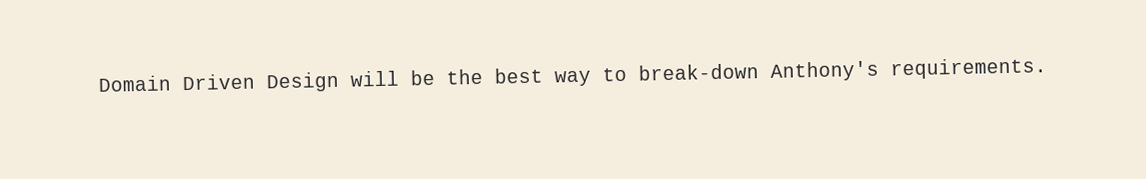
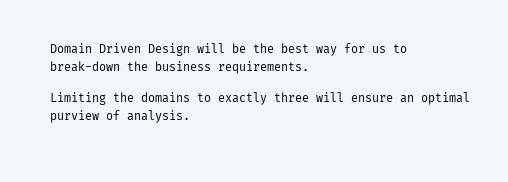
- Domain Driven Design will be the best way to break-down Anthony's requirements.
+ Domain Driven Design will be the best way for us to break-down the business requirements.
+ Limiting the domains to exactly three will ensure an optimal purview of analysis.

